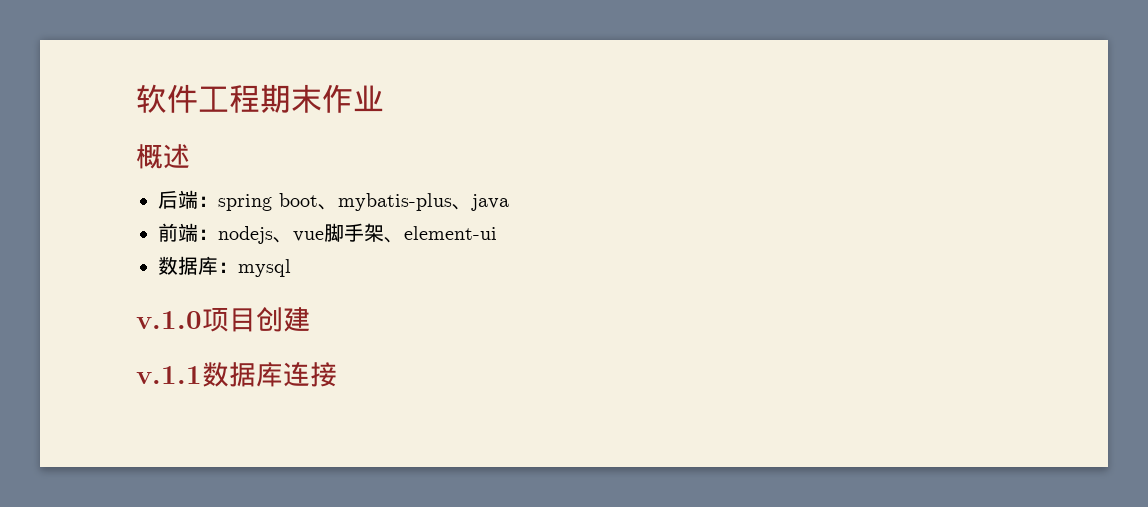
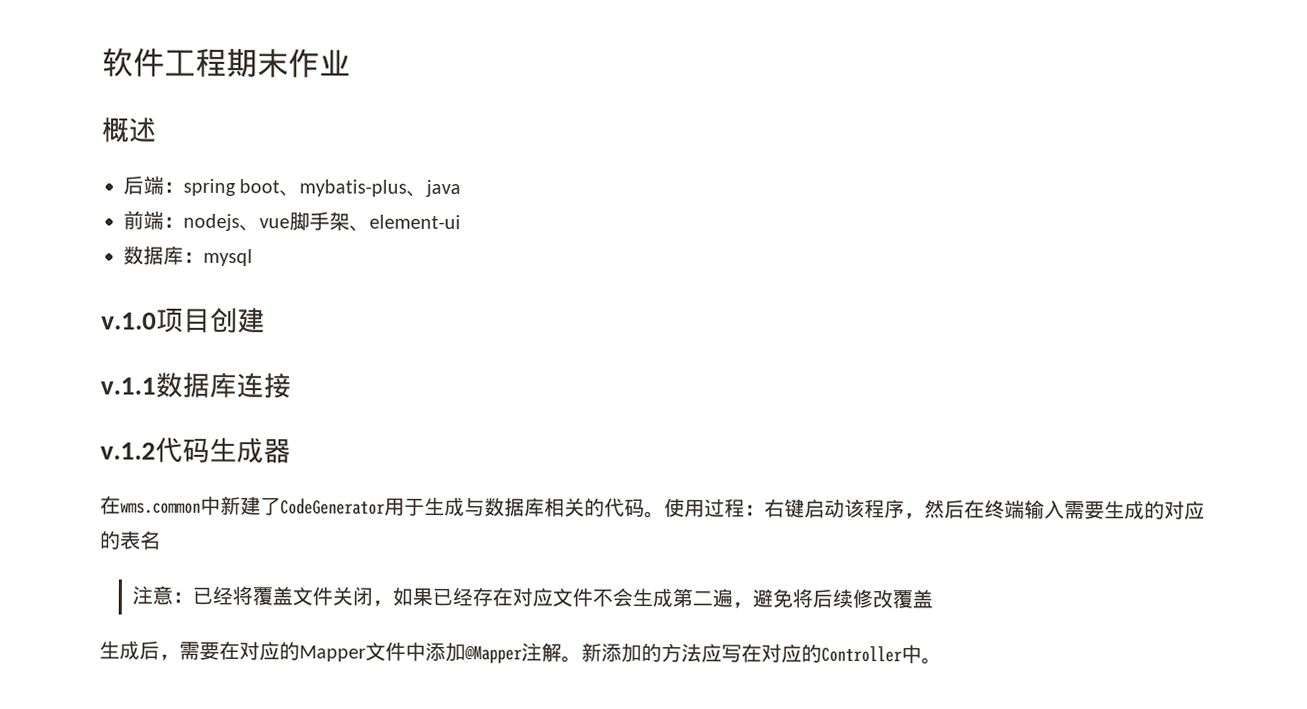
+ v.1.2代码生成器
+ 在wms.common中新建了CodeGenerator用于生成与数据库相关的代码。使用过程：右键启动该程序，然后在终端输入需要生成的对应的表名
+ 注意：已经将覆盖文件关闭，如果已经存在对应文件不会生成第二遍，避免将后续修改覆盖
+ 生成后，需要在对应的Mapper文件中添加@Mapper注解。新添加的方法应写在对应的Controller中。

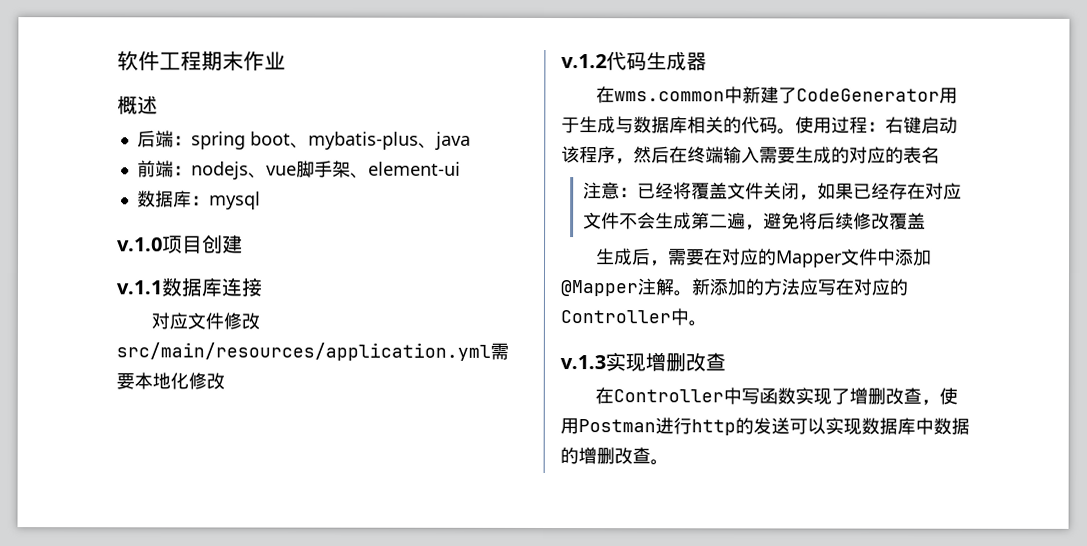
+ 对应文件修改src/main/resources/application.yml需要本地化修改
+ v.1.3实现增删改查
+ 在Controller中写函数实现了增删改查，使用Postman进行http的发送可以实现数据库中数据的增删改查。

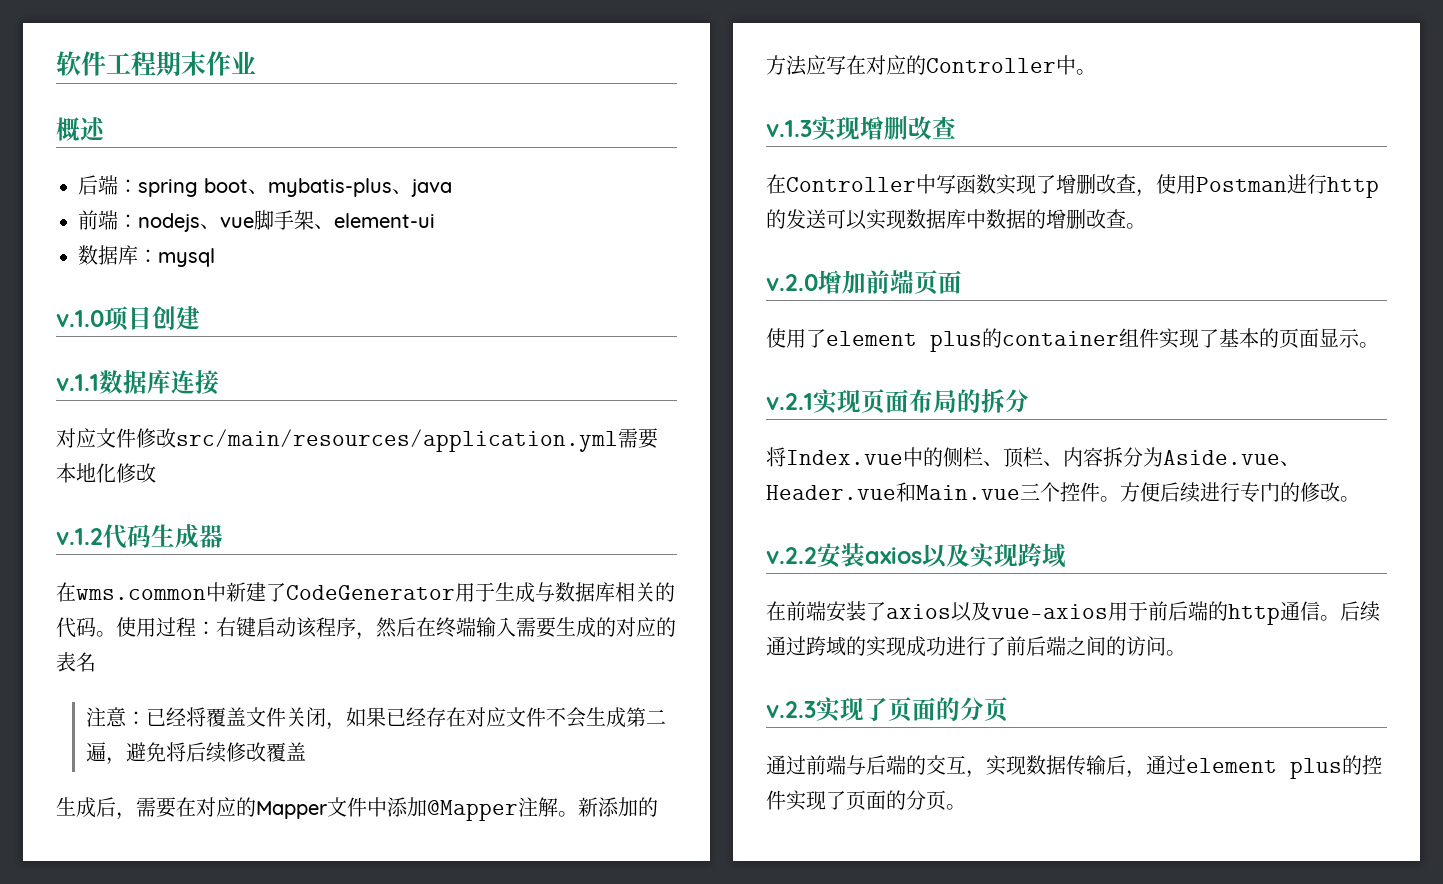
+ v.2.0增加前端页面
+ 使用了element plus的container组件实现了基本的页面显示。
+ v.2.1实现页面布局的拆分
+ 将Index.vue中的侧栏、顶栏、内容拆分为Aside.vue、Header.vue和Main.vue三个控件。方便后续进行专门的修改。
+ v.2.2安装axios以及实现跨域
+ 在前端安装了axios以及vue-axios用于前后端的http通信。后续通过跨域的实现成功进行了前后端之间的访问。
+ v.2.3实现了页面的分页
+ 通过前端与后端的交互，实现数据传输后，通过element plus的控件实现了页面的分页。

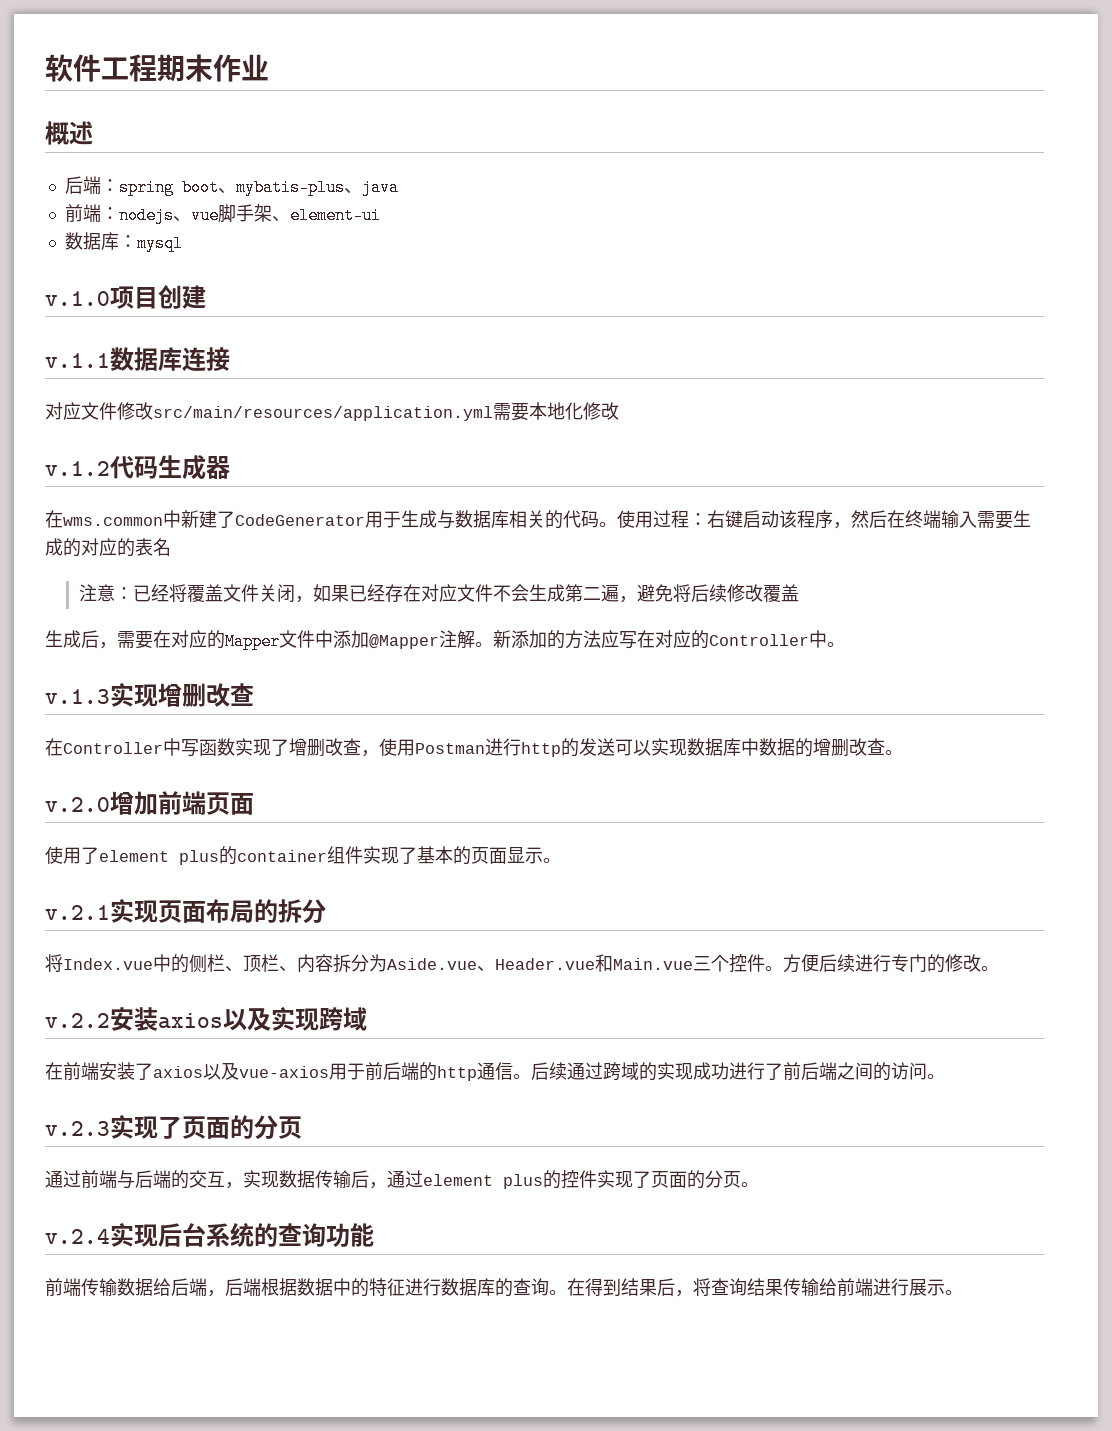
+ v.2.4实现后台系统的查询功能
+ 前端传输数据给后端，后端根据数据中的特征进行数据库的查询。在得到结果后，将查询结果传输给前端进行展示。

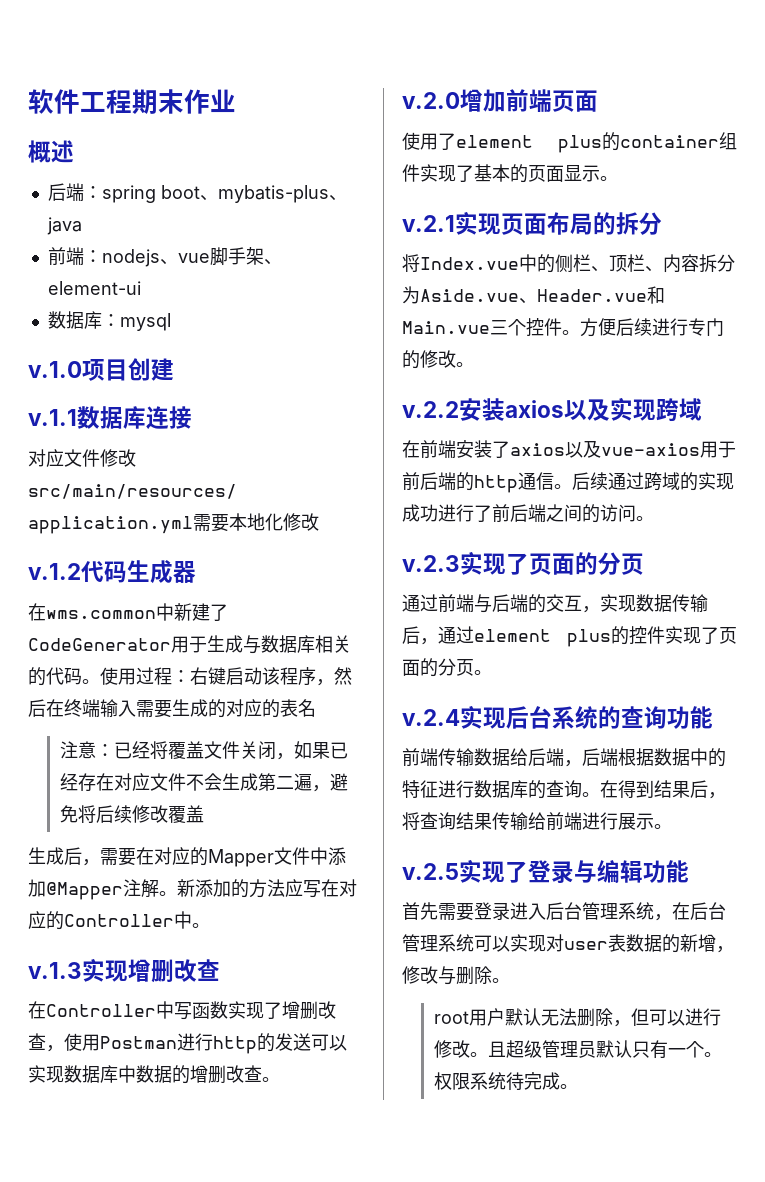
+ v.2.5实现了登录与编辑功能
+ 首先需要登录进入后台管理系统，在后台管理系统可以实现对user表数据的新增，修改与删除。
+ root用户默认无法删除，但可以进行修改。且超级管理员默认只有一个。权限系统待完成。

